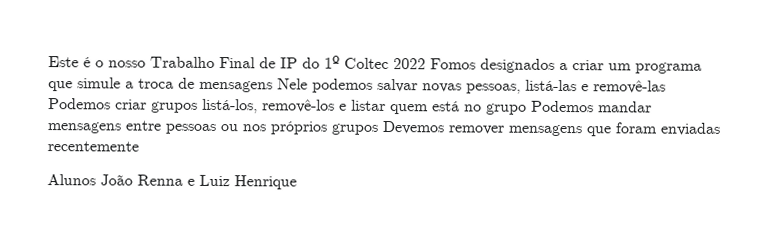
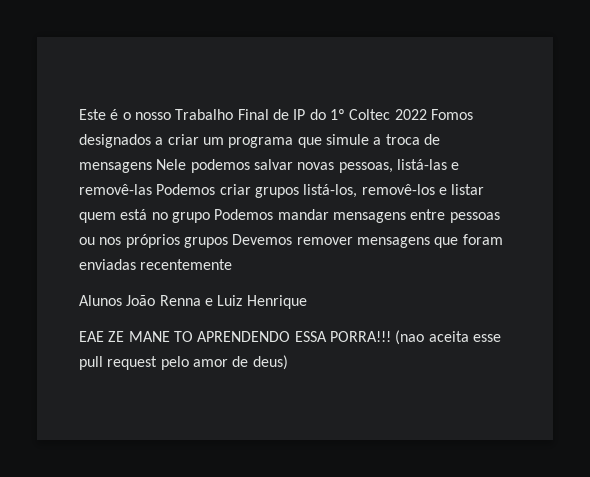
+ EAE ZE MANE TO APRENDENDO ESSA PORRA!!! (nao aceita esse pull request pelo amor de deus)

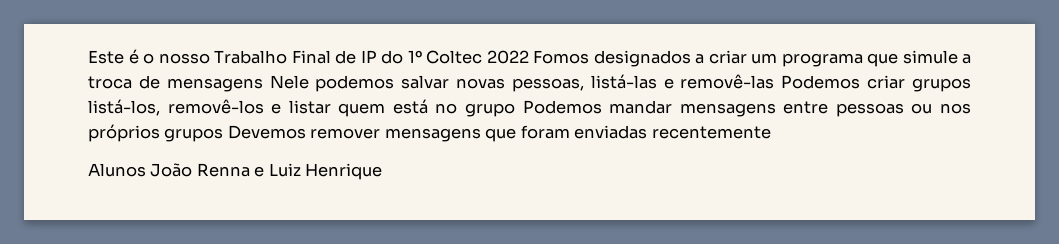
- EAE ZE MANE TO APRENDENDO ESSA PORRA!!! (nao aceita esse pull request pelo amor de deus)

